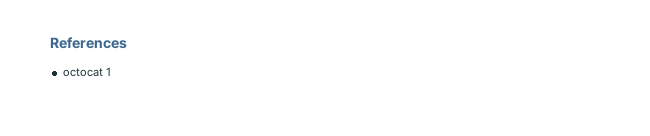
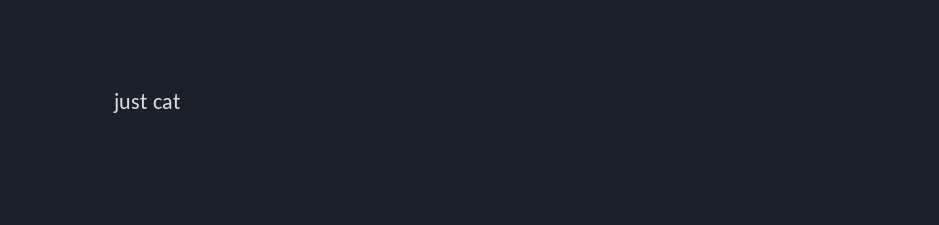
- References
- octocat 1
+ just cat

